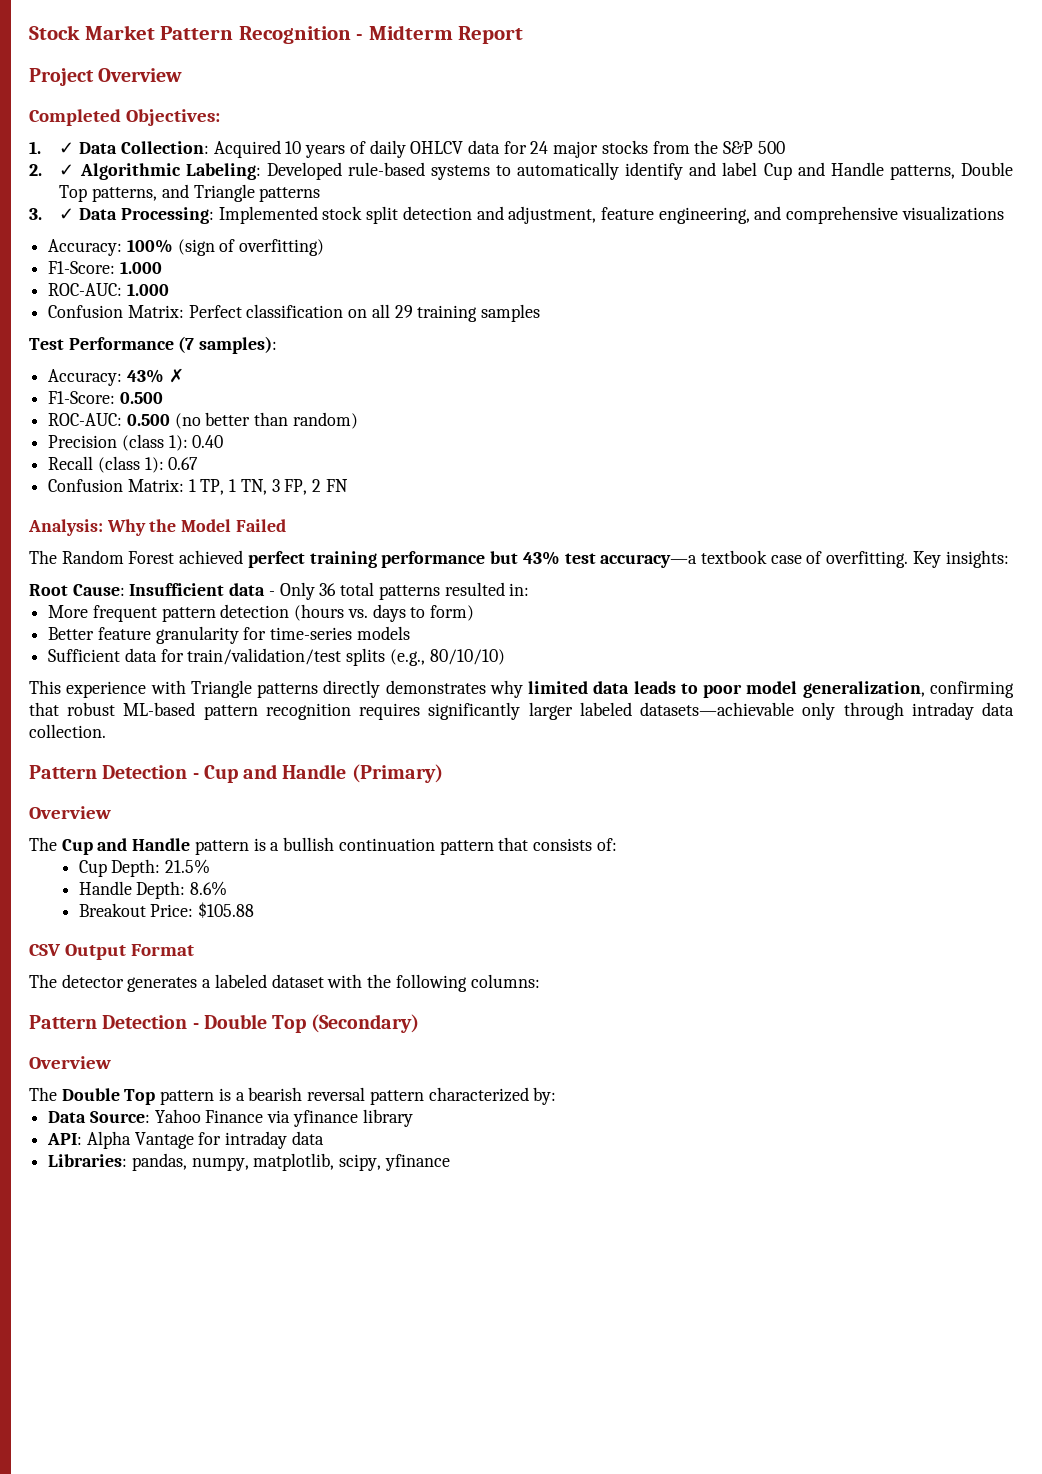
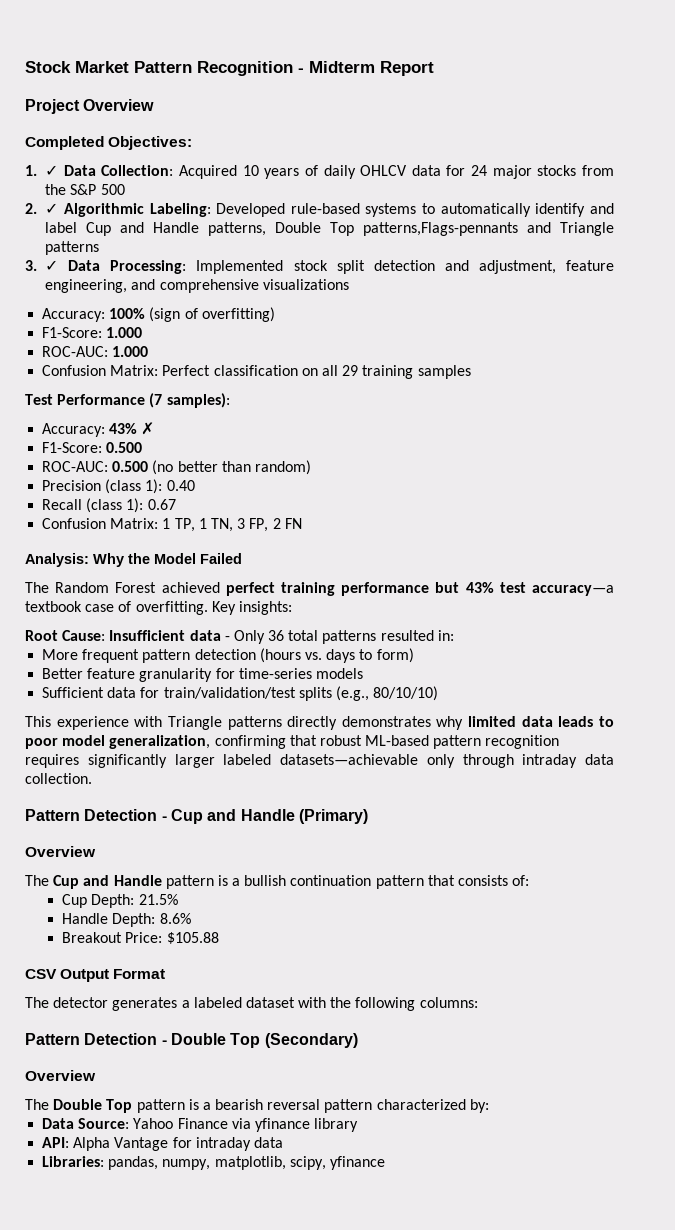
- 2. ✓ Algorithmic Labeling: Developed rule-based systems to automatically identify and label Cup and Handle patterns, Double Top patterns, and Triangle patterns
+ 2. ✓ Algorithmic Labeling: Developed rule-based systems to automatically identify and label Cup and Handle patterns, Double Top patterns,Flags-pennants and Triangle patterns

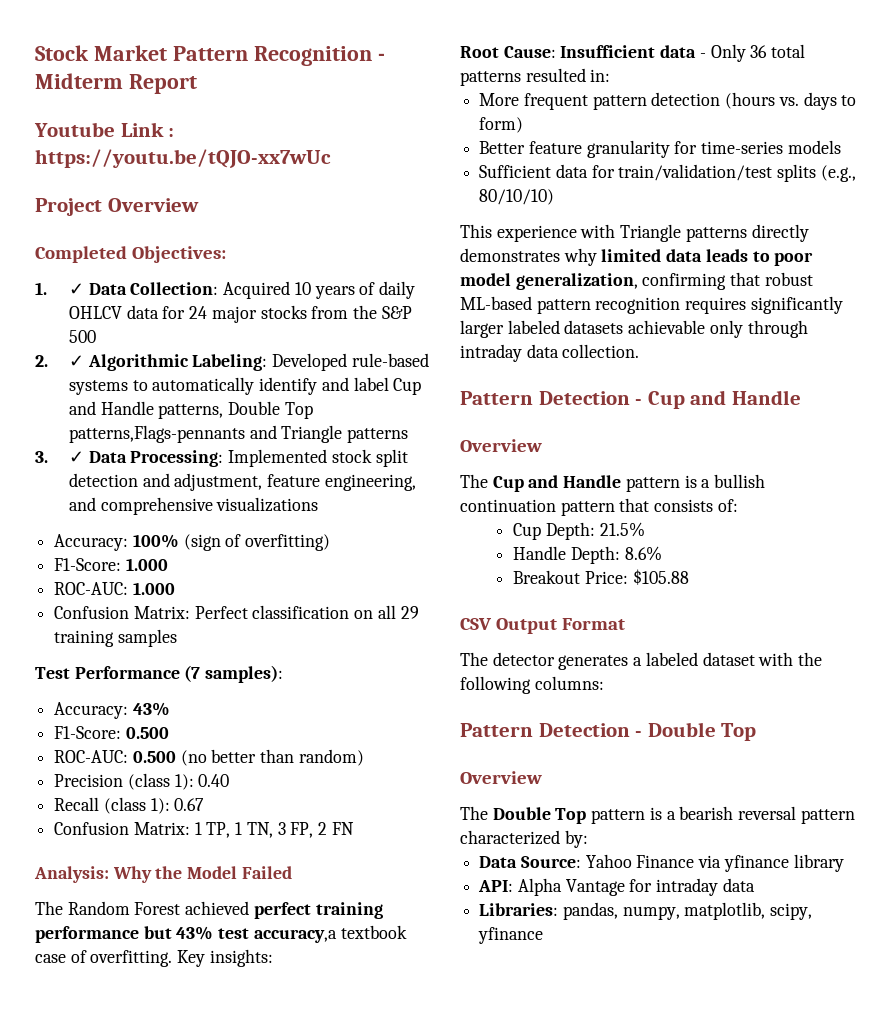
+ Youtube Link : https://youtu.be/tQJO-xx7wUc
- Accuracy: 43% ✗
+ Accuracy: 43%
- The Random Forest achieved perfect training performance but 43% test accuracy—a textbook case of overfitting.
+ The Random Forest achieved perfect training performance but 43% test accuracy,a textbook case of overfitting.
- This experience with Triangle patterns directly demonstrates why limited data leads to poor model generalization, confirming that robust ML-based pattern recognition requires significantly larger labeled datasets—achievable only through intraday data collection.
+ This experience with Triangle patterns directly demonstrates why limited data leads to poor model generalization, confirming that robust ML-based pattern recognition requires significantly larger labeled datasets achievable only through intraday data collection.
- Pattern Detection - Cup and Handle (Primary)
+ Pattern Detection - Cup and Handle
- Pattern Detection - Double Top (Secondary)
+ Pattern Detection - Double Top

